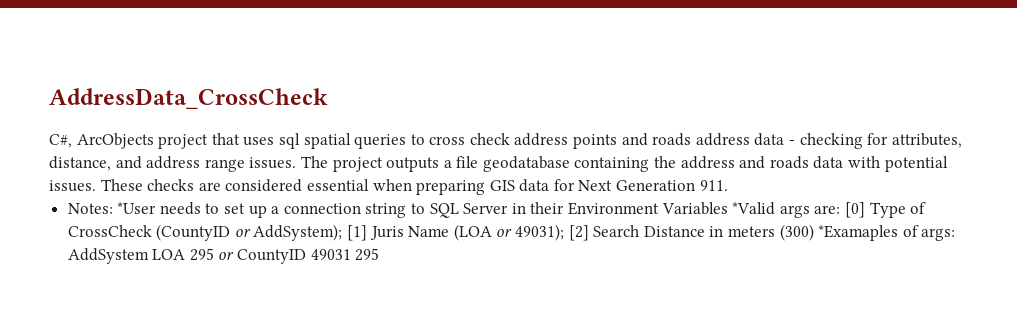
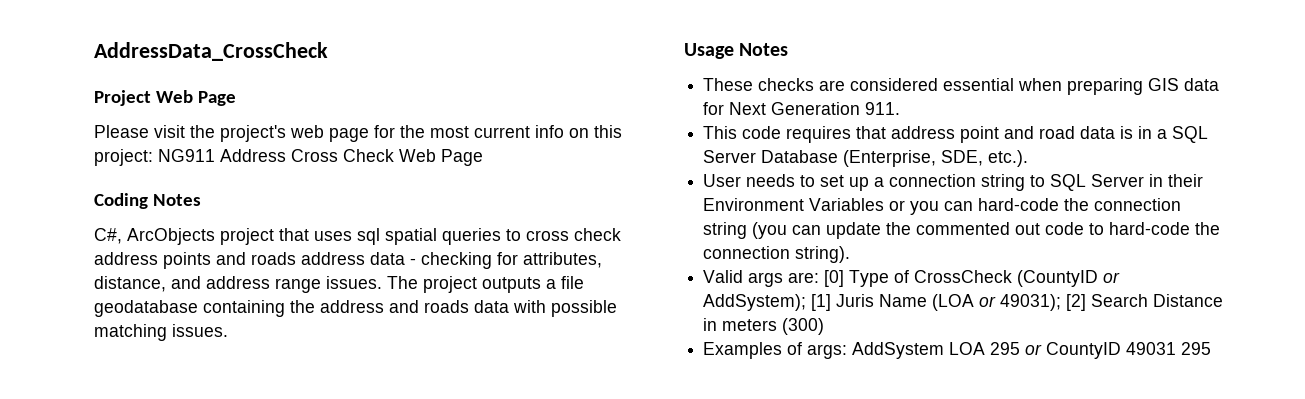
+ Project Web Page
+ Please visit the project's web page for the most current info on this project: NG911 Address Cross Check Web Page
+ Coding Notes
- The project outputs a file geodatabase containing the address and roads data with potential issues. These checks are considered essential when preparing GIS data for Next Generation 911.
+ The project outputs a file geodatabase containing the address and roads data with possible matching issues.
+ Usage Notes
+ These checks are considered essential when preparing GIS data for Next Generation 911.
- Notes: *User needs to set up a connection string to SQL Server in their Environment Variables *Valid args are: [0] Type of CrossCheck (CountyID or AddSystem); [1] Juris Name (LOA or 49031); [2] Search Distance in meters (300) *Examaples of args: AddSystem LOA 295 or CountyID 49031 295
+ This code requires that address point and road data is in a SQL Server Database (Enterprise, SDE, etc.).
+ User needs to set up a connection string to SQL Server in their Environment Variables or you can hard-code the connection string (you can update the commented out code to hard-code the connection string).
+ Valid args are: [0] Type of CrossCheck (CountyID or AddSystem); [1] Juris Name (LOA or 49031); [2] Search Distance in meters (300)
+ Examples of args: AddSystem LOA 295 or CountyID 49031 295

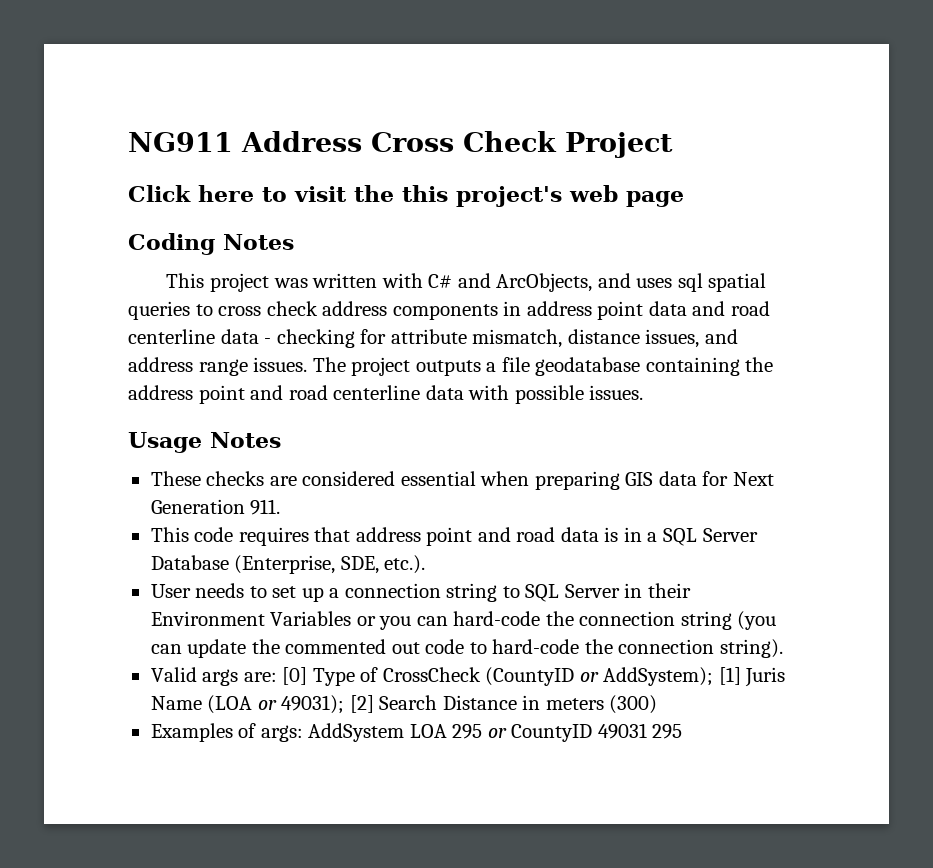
- AddressData_CrossCheck
- Project Web Page
- Please visit the project's web page for the most current info on this project: NG911 Address Cross Check Web Page
+ NG911 Address Cross Check Project
+ Click here to visit the this project's web page
  Coding Notes
- C#, ArcObjects project that uses sql spatial queries to cross check address points and roads address data - checking for attributes, distance, and address range issues.
+ This project was written with C# and ArcObjects, and uses sql spatial queries to cross check address components in address point data and road centerline data - checking for attribute mismatch, distance issues, and address range issues.
- The project outputs a file geodatabase containing the address and roads data with possible matching issues.
+ The project outputs a file geodatabase containing the address point and road centerline data with possible issues.

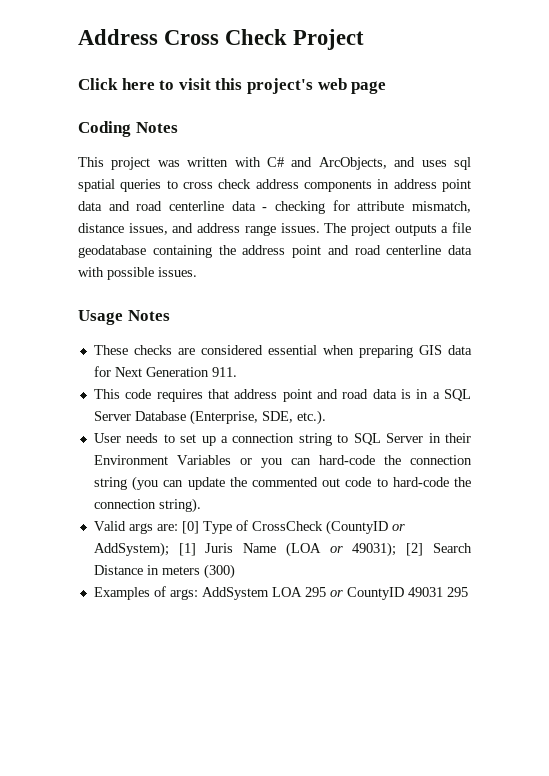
- NG911 Address Cross Check Project
+ Address Cross Check Project
- Click here to visit the this project's web page
+ Click here to visit this project's web page

